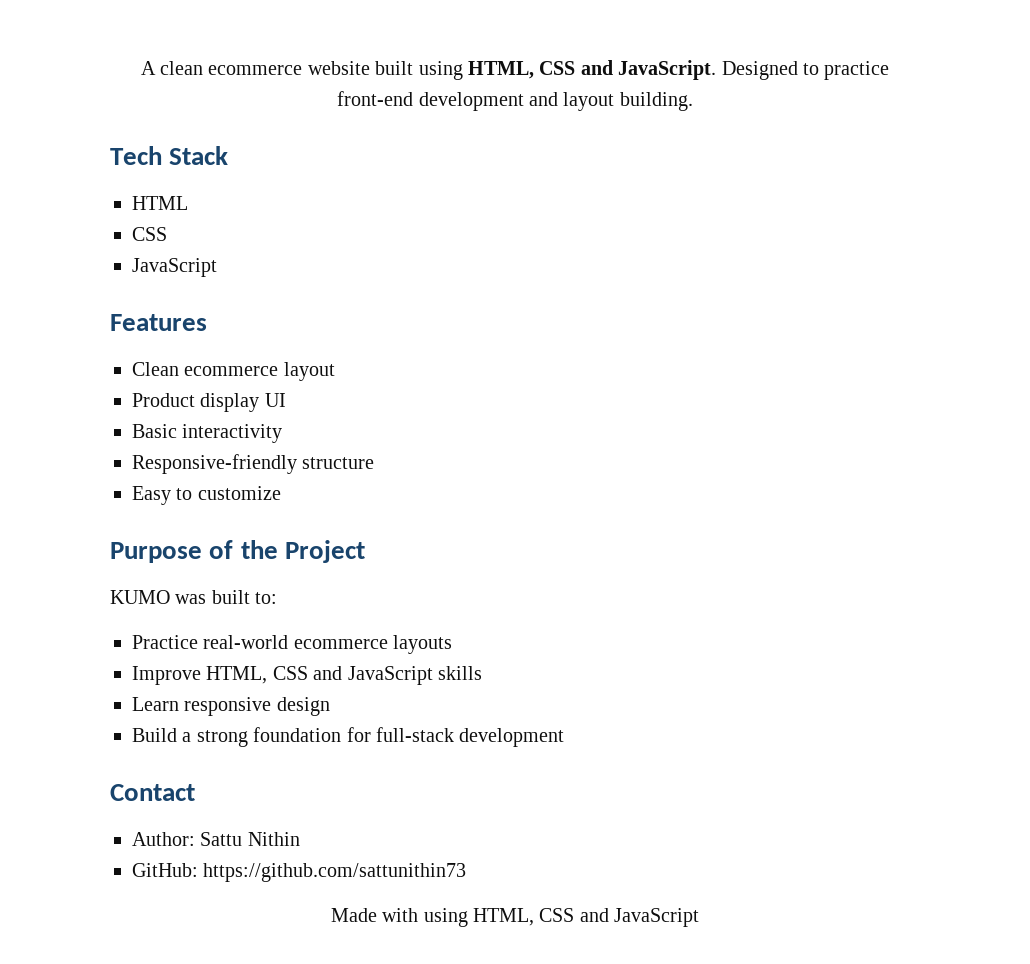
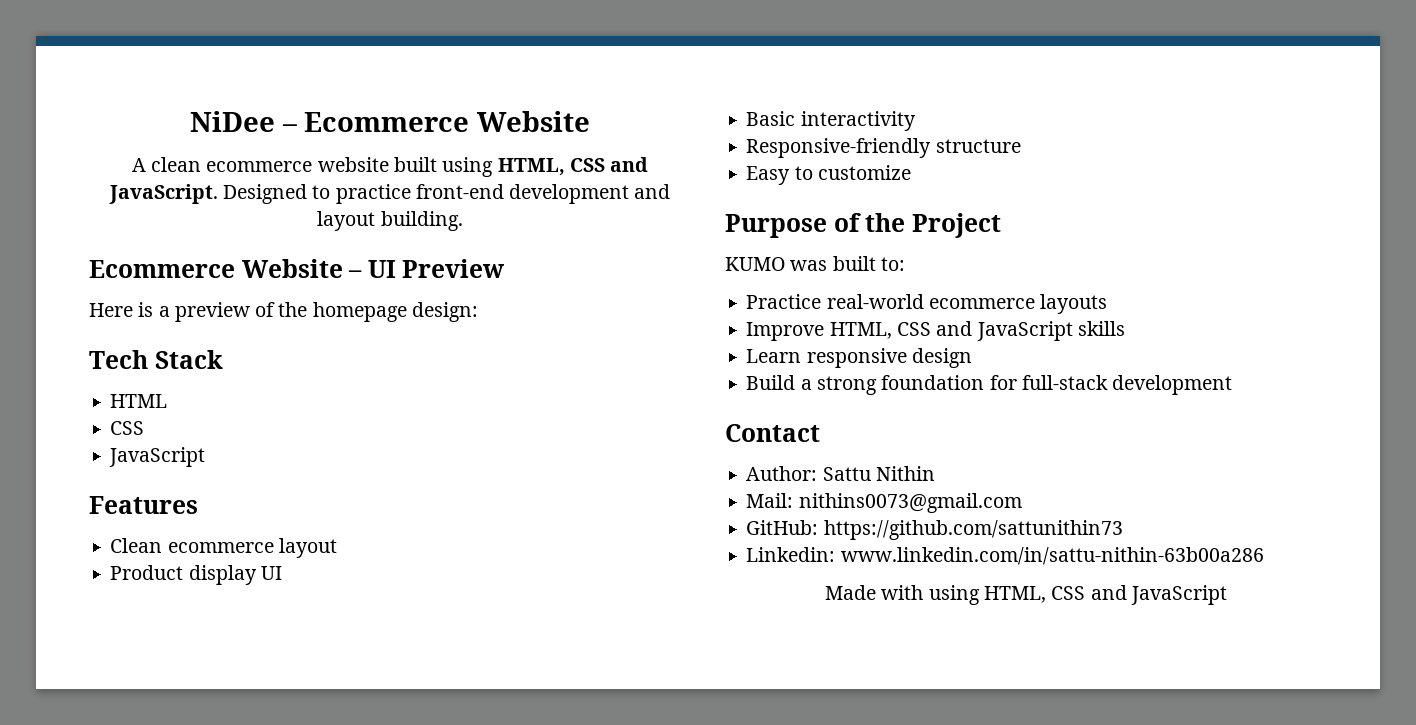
+ NiDee – Ecommerce Website
+ Ecommerce Website – UI Preview
+ Here is a preview of the homepage design:
+ Mail: nithins0073@gmail.com
+ Linkedin: www.linkedin.com/in/sattu-nithin-63b00a286

